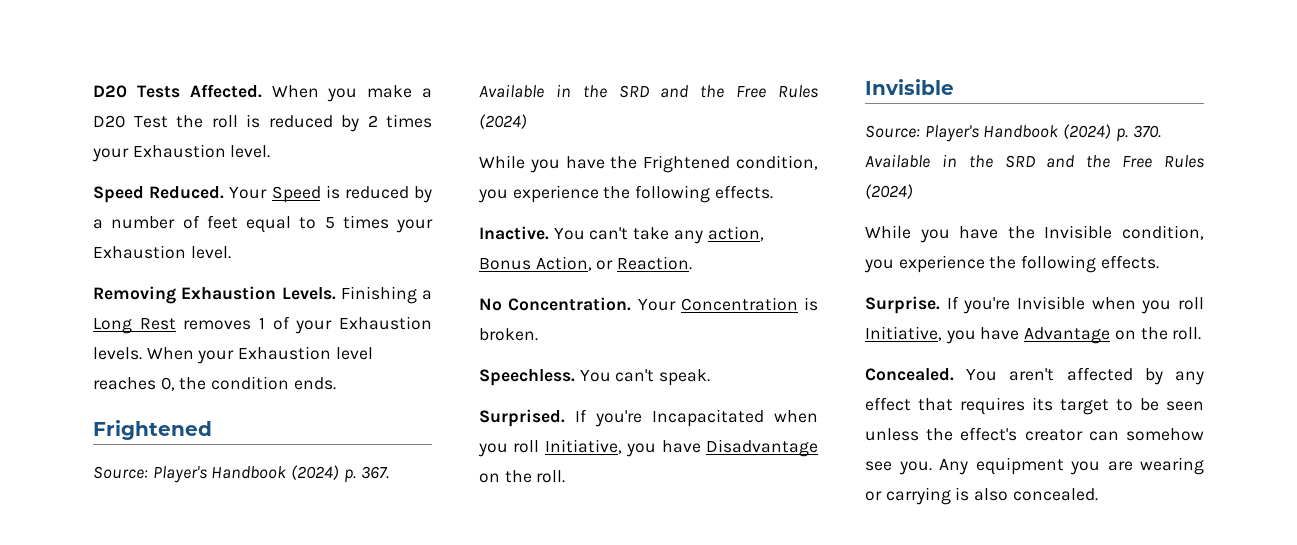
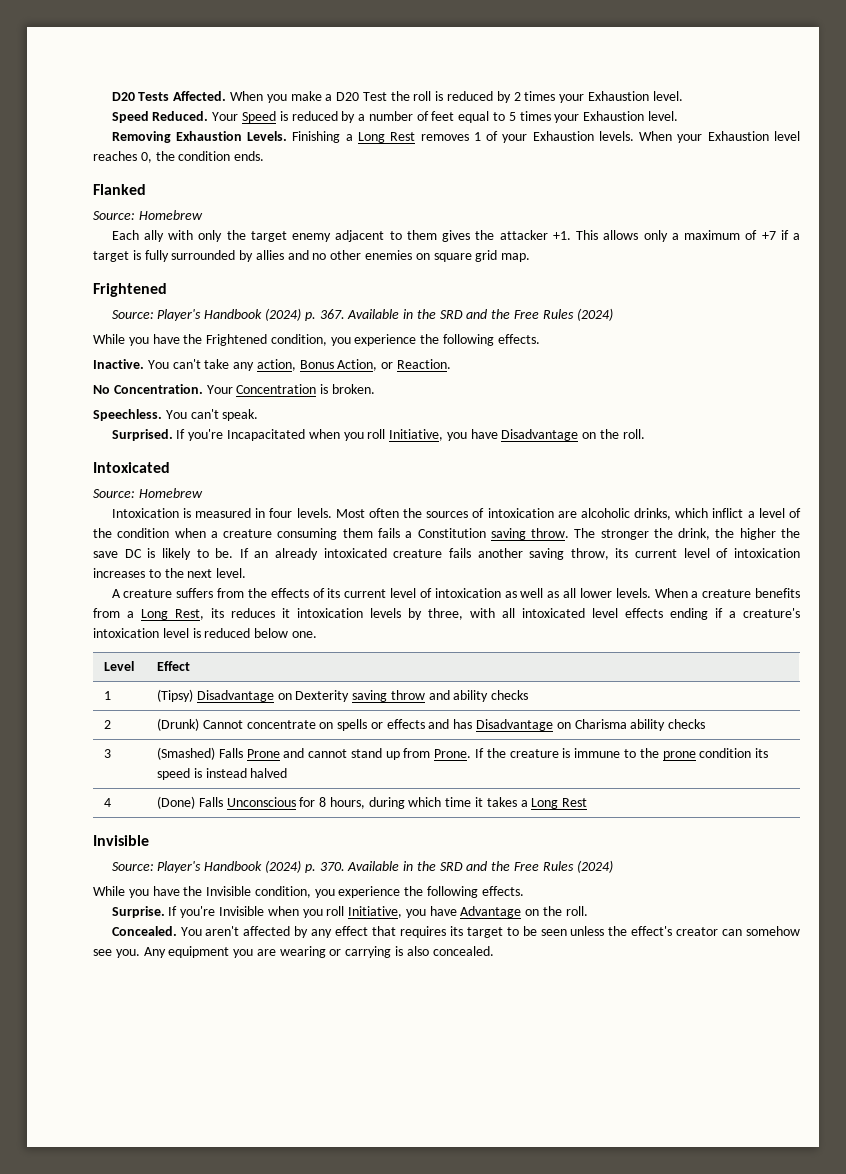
+ Flanked
+ Source: Homebrew
+ Each ally with only the target enemy adjacent to them gives the attacker +1. This allows only a maximum of +7 if a target is fully surrounded by allies and no other enemies on square grid map.
+ Intoxicated
+ Source: Homebrew
+ Intoxication is measured in four levels. Most often the sources of intoxication are alcoholic drinks, which inflict a level of the condition when a creature consuming them fails a Constitution saving throw. The stronger the drink, the higher the save DC is likely to be. If an already intoxicated creature fails another saving throw, its current level of intoxication increases to the next level.
+ A creature suffers from the effects of its current level of intoxication as well as all lower levels. When a creature benefits from a Long Rest, its reduces it intoxication levels by three, with all intoxicated level effects ending if a creature's intoxication level is reduced below one.
+ Level | Effect
+ 1 | (Tipsy) Disadvantage on Dexterity saving throw and ability checks
+ 2 | (Drunk) Cannot concentrate on spells or effects and has Disadvantage on Charisma ability checks
+ 3 | (Smashed) Falls Prone and cannot stand up from Prone. If the creature is immune to the prone condition its speed is instead halved
+ 4 | (Done) Falls Unconscious for 8 hours, during which time it takes a Long Rest

